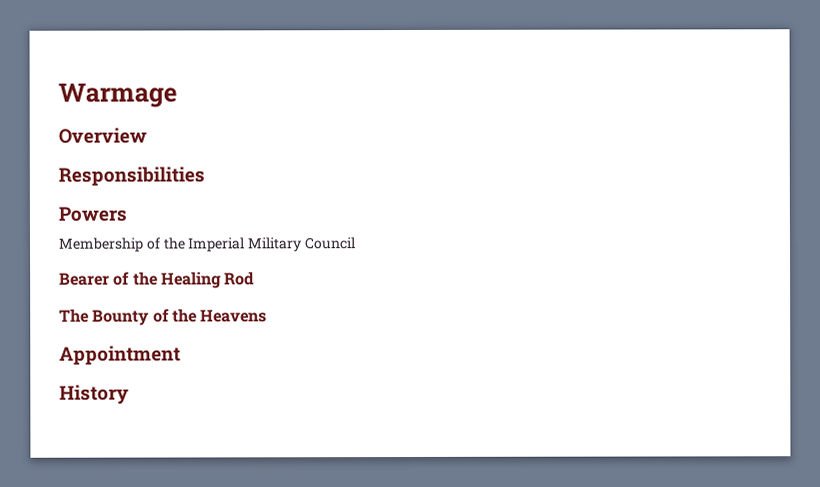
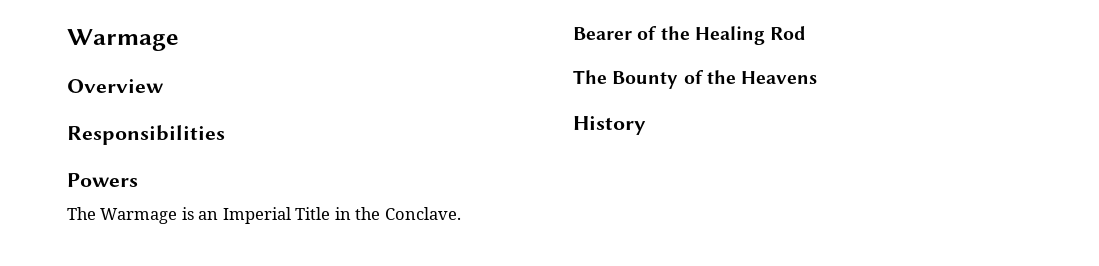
- Membership of the Imperial Military Council
+ The Warmage is an Imperial Title in the Conclave.
- Appointment

